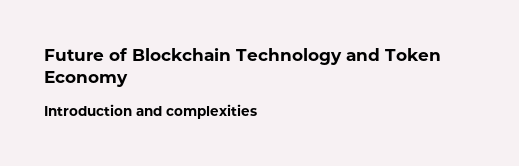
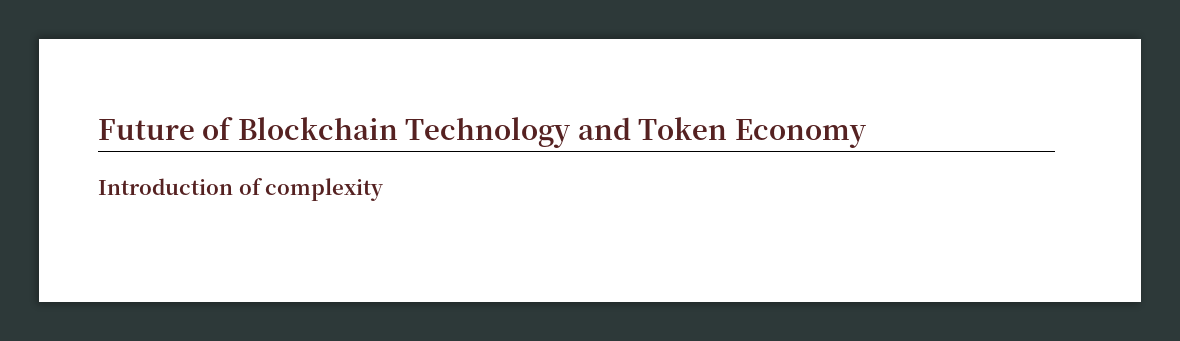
- Introduction and complexities
+ Introduction of complexity

